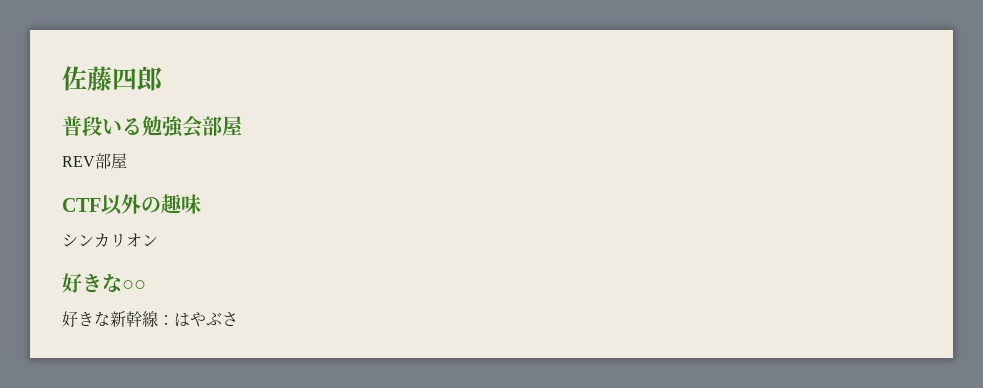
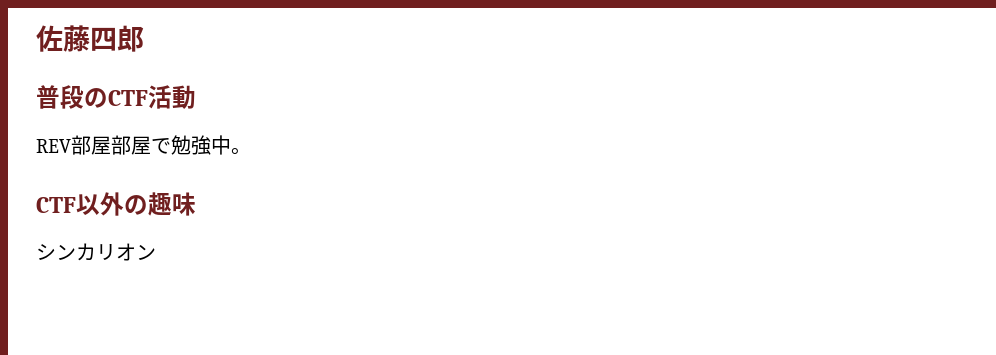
- 普段いる勉強会部屋
+ 普段のCTF活動
- REV部屋
+ REV部屋部屋で勉強中。
- 好きな○○
- 好きな新幹線：はやぶさ

